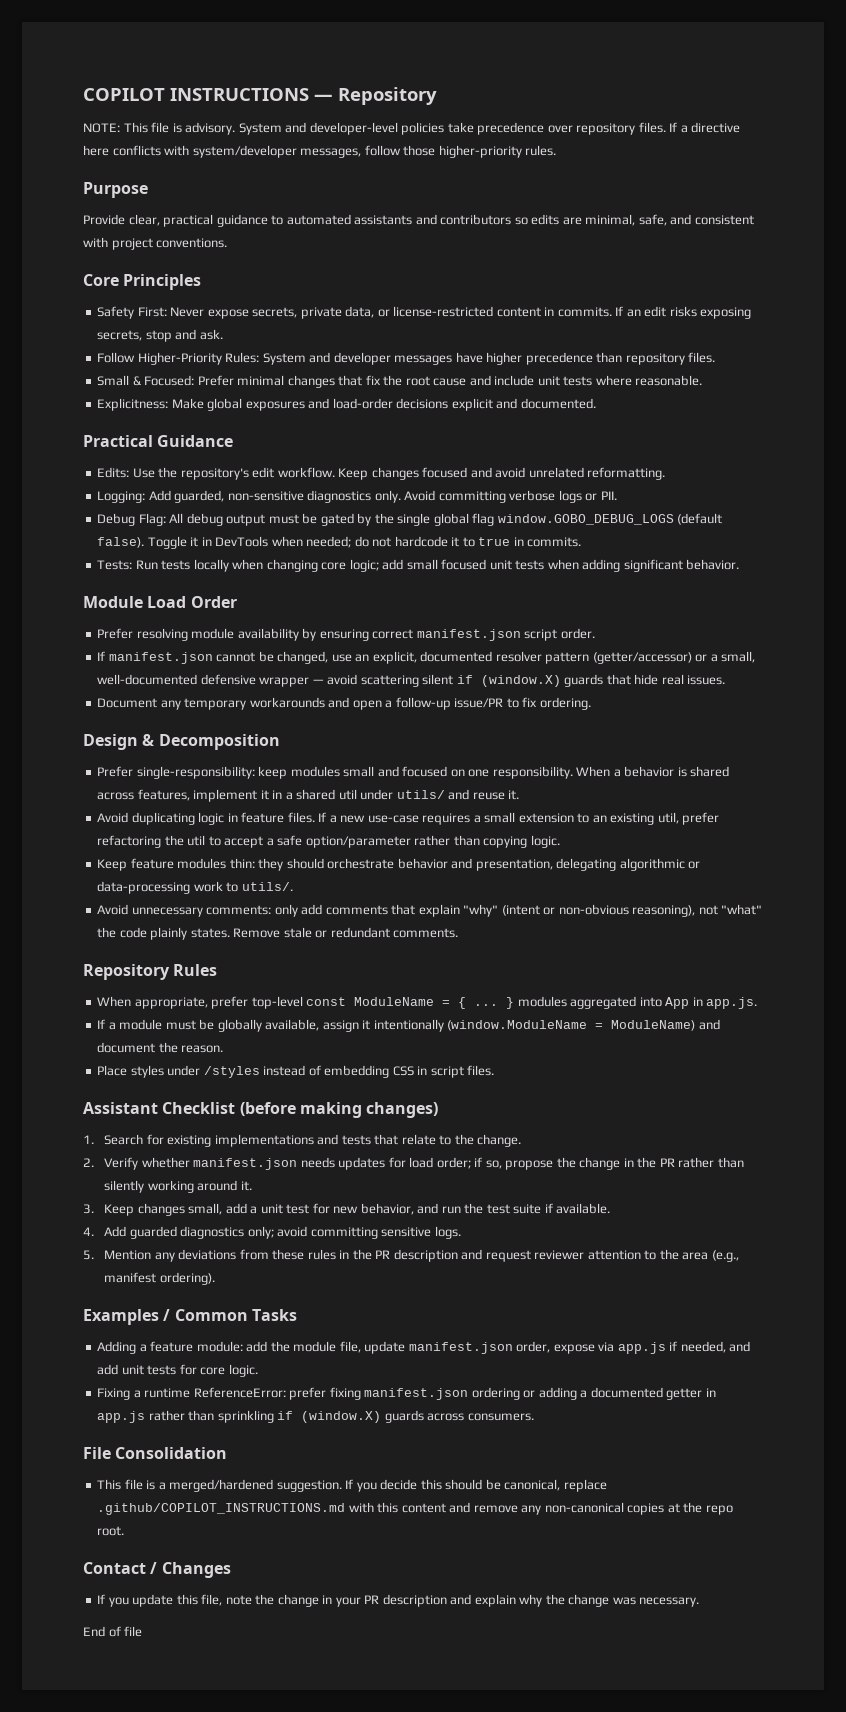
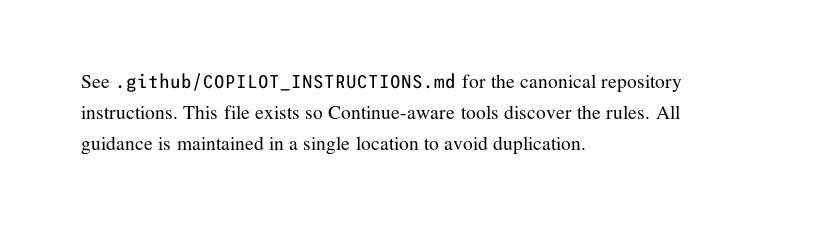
- COPILOT INSTRUCTIONS — Repository
- NOTE: This file is advisory. System and developer-level policies take precedence over repository files. If a directive here conflicts with system/developer messages, follow those higher-priority rules.
- Purpose
- Provide clear, practical guidance to automated assistants and contributors so edits are minimal, safe, and consistent with project conventions.
- Core Principles
- Safety First: Never expose secrets, private data, or license-restricted content in commits. If an edit risks exposing secrets, stop and ask.
- Follow Higher-Priority Rules: System and developer messages have higher precedence than repository files.
- Small & Focused: Prefer minimal changes that fix the root cause and include unit tests where reasonable.
- Explicitness: Make global exposures and load-order decisions explicit and documented.
- Practical Guidance
- Edits: Use the repository's edit workflow. Keep changes focused and avoid unrelated reformatting.
- Logging: Add guarded, non-sensitive diagnostics only. Avoid committing verbose logs or PII.
- Debug Flag: All debug output must be gated by the single global flag window.GOBO_DEBUG_LOGS (default false). Toggle it in DevTools when needed; do not hardcode it to true in commits.
- Tests: Run tests locally when changing core logic; add small focused unit tests when adding significant behavior.
- Module Load Order
- Prefer resolving module availability by ensuring correct manifest.json script order.
- If manifest.json cannot be changed, use an explicit, documented resolver pattern (getter/accessor) or a small, well-documented defensive wrapper — avoid scattering silent if (window.X) guards that hide real issues.
- Document any temporary workarounds and open a follow-up issue/PR to fix ordering.
- Design & Decomposition
- Prefer single-responsibility: keep modules small and focused on one responsibility. When a behavior is shared across features, implement it in a shared util under utils/ and reuse it.
- Avoid duplicating logic in feature files. If a new use-case requires a small extension to an existing util, prefer refactoring the util to accept a safe option/parameter rather than copying logic.
- Keep feature modules thin: they should orchestrate behavior and presentation, delegating algorithmic or data-processing work to utils/.
- Avoid unnecessary comments: only add comments that explain "why" (intent or non-obvious reasoning), not "what" the code plainly states. Remove stale or redundant comments.
- Repository Rules
- When appropriate, prefer top-level const ModuleName = { ... } modules aggregated into App in app.js.
- If a module must be globally available, assign it intentionally (window.ModuleName = ModuleName) and document the reason.
- Place styles under /styles instead of embedding CSS in script files.
- Assistant Checklist (before making changes)
- 1. Search for existing implementations and tests that relate to the change.
- 2. Verify whether manifest.json needs updates for load order; if so, propose the change in the PR rather than silently working around it.
- 3. Keep changes small, add a unit test for new behavior, and run the test suite if available.
- 4. Add guarded diagnostics only; avoid committing sensitive logs.
- 5. Mention any deviations from these rules in the PR description and request reviewer attention to the area (e.g., manifest ordering).
- Examples / Common Tasks
- Adding a feature module: add the module file, update manifest.json order, expose via app.js if needed, and add unit tests for core logic.
- Fixing a runtime ReferenceError: prefer fixing manifest.json ordering or adding a documented getter in app.js rather than sprinkling if (window.X) guards across consumers.
- File Consolidation
- This file is a merged/hardened suggestion. If you decide this should be canonical, replace .github/COPILOT_INSTRUCTIONS.md with this content and remove any non-canonical copies at the repo root.
- Contact / Changes
- If you update this file, note the change in your PR description and explain why the change was necessary.
- End of file
+ See .github/COPILOT_INSTRUCTIONS.md for the canonical repository instructions. This file exists so Continue-aware tools discover the rules. All guidance is maintained in a single location to avoid duplication.

